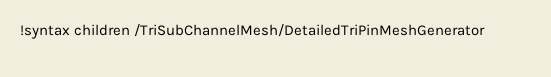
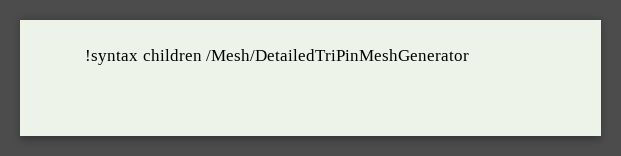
- !syntax children /TriSubChannelMesh/DetailedTriPinMeshGenerator
+ !syntax children /Mesh/DetailedTriPinMeshGenerator

